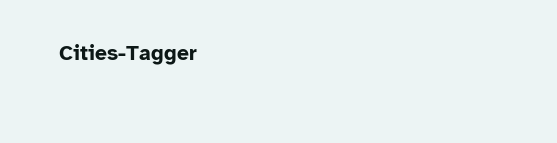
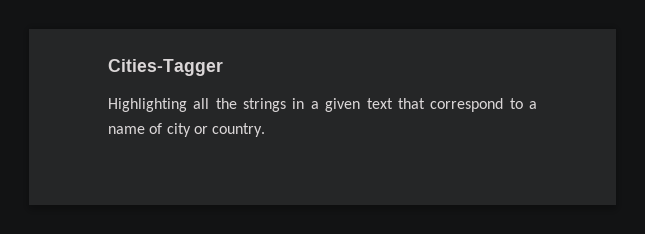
+ Highlighting all the strings in a given text that correspond to a name of city or country.

